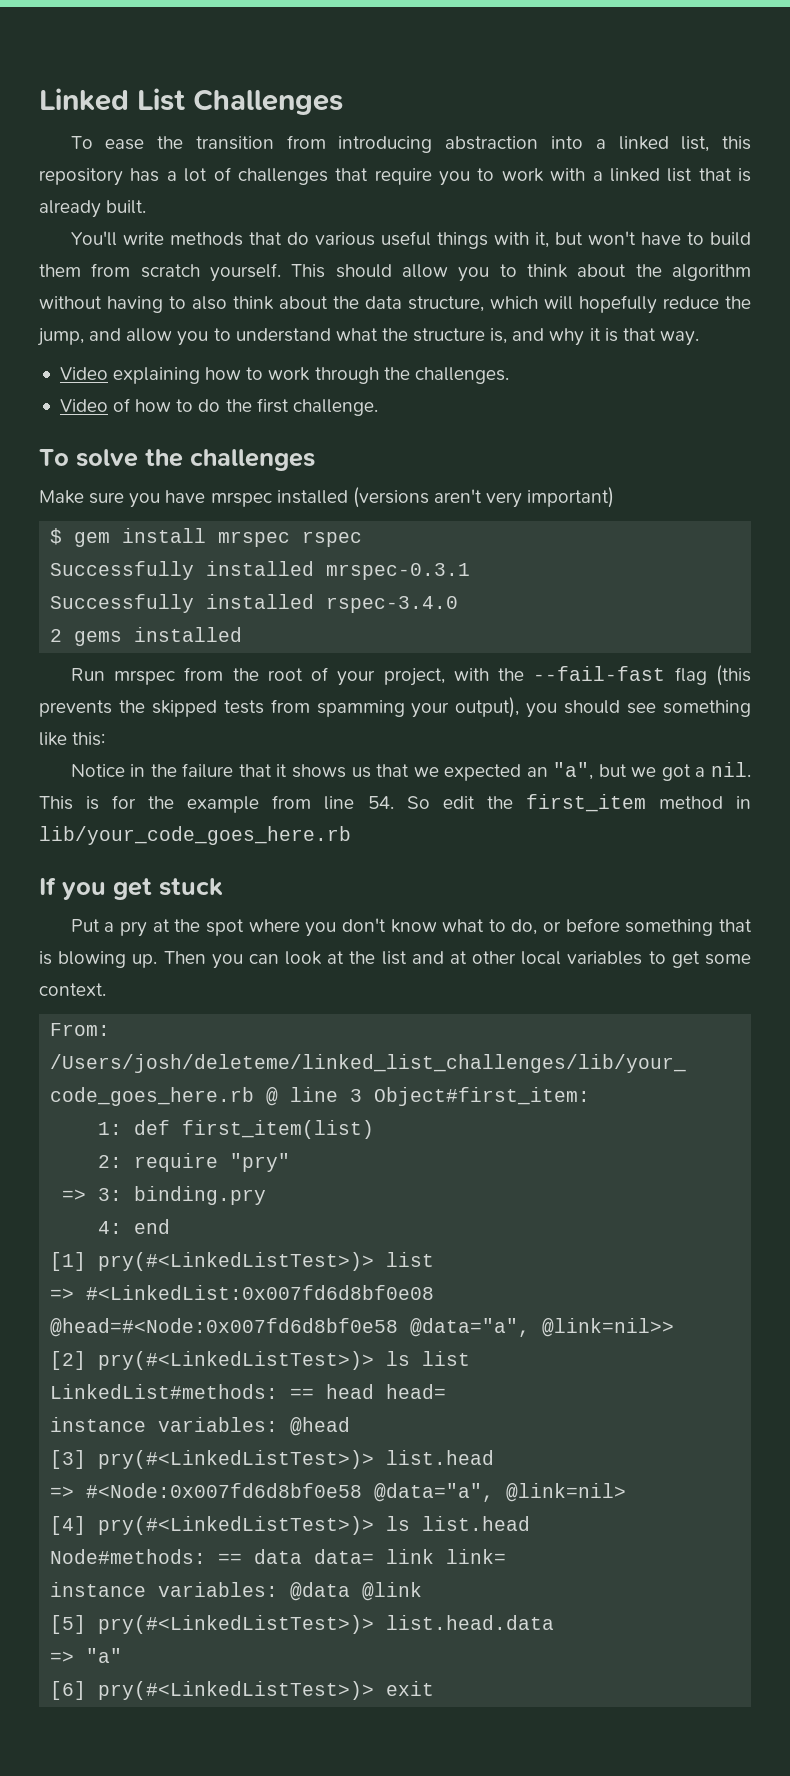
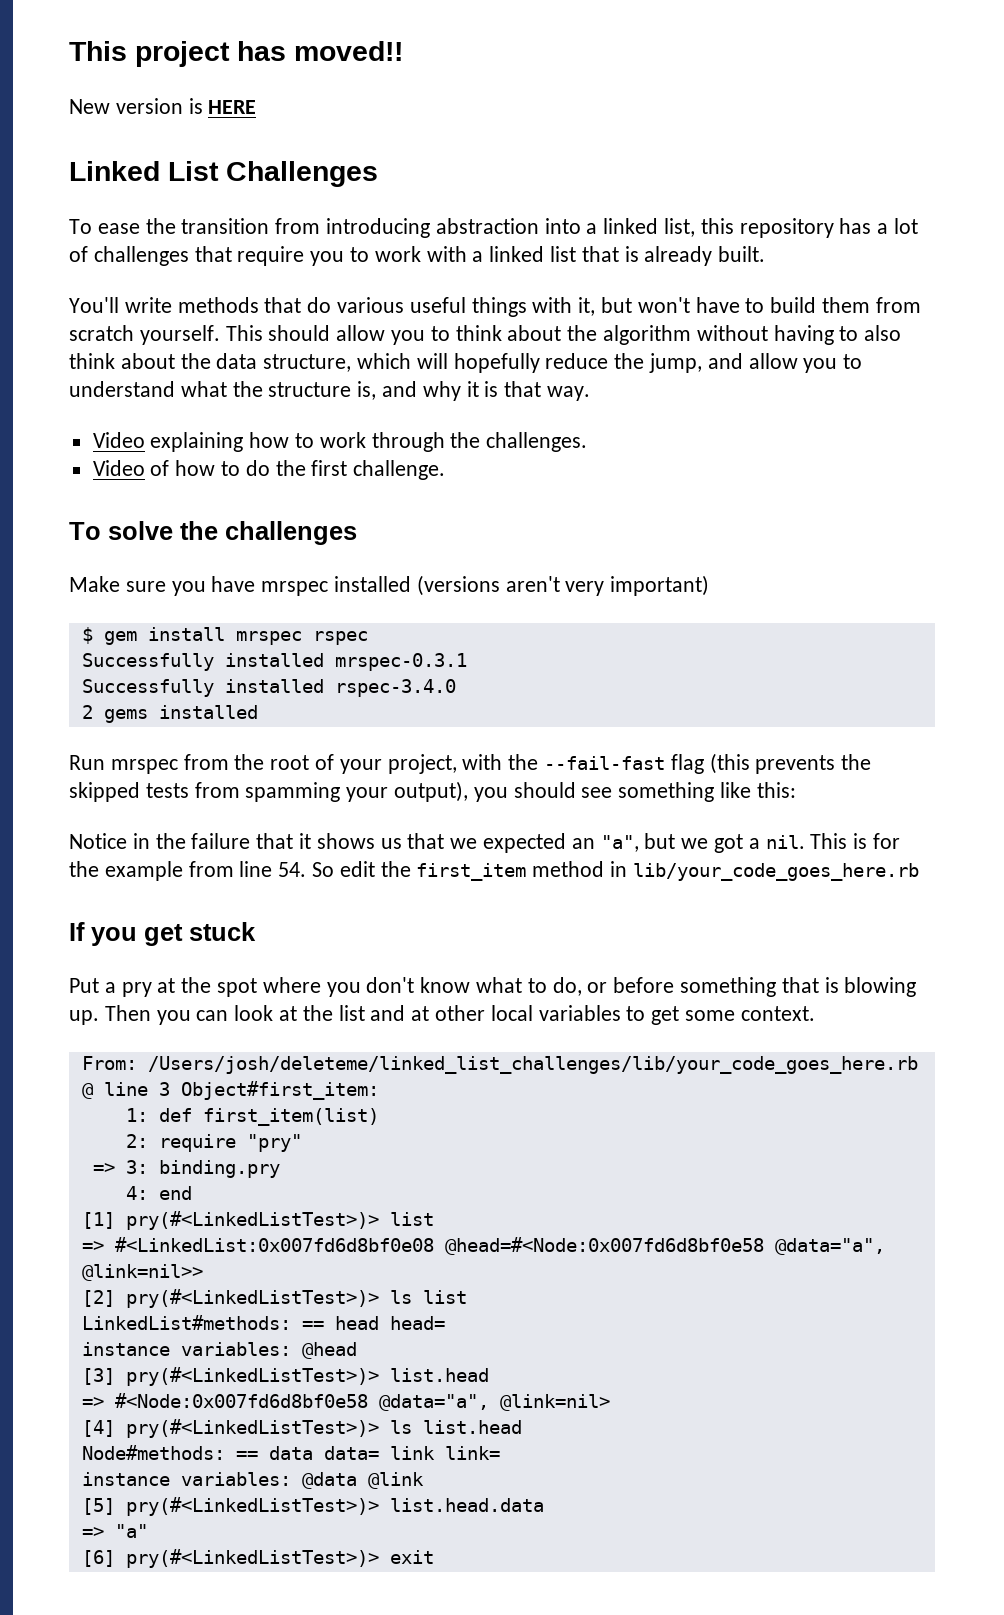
+ This project has moved!!
+ New version is HERE

